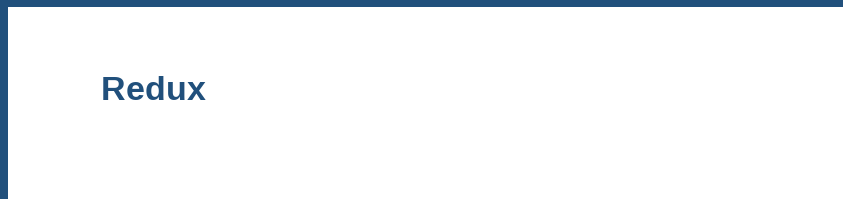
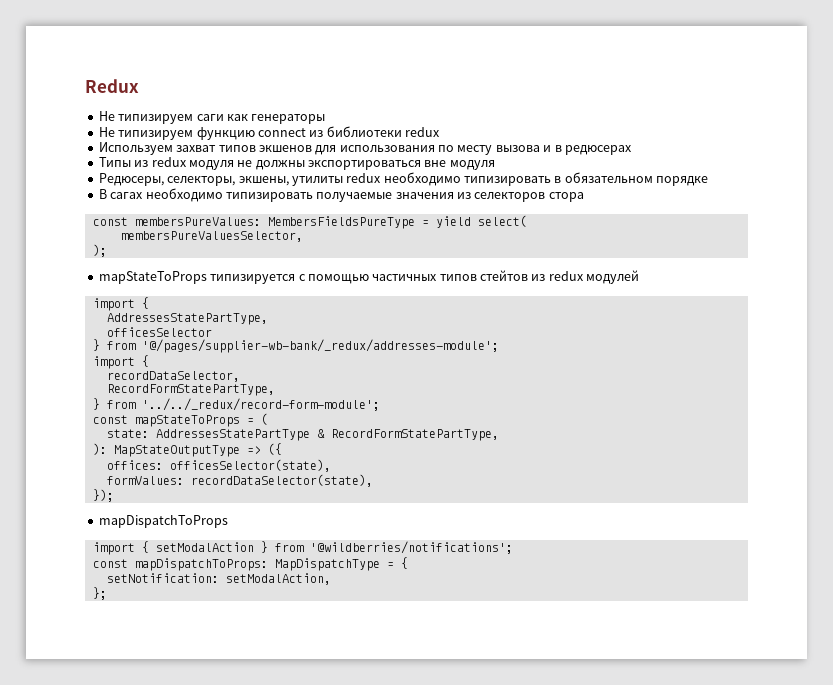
+ Не типизируем саги как генераторы
+ Не типизируем функцию connect из библиотеки redux
+ Используем захват типов экшенов для использования по месту вызова и в редюсерах
+ Типы из redux модуля не должны экспортироваться вне модуля
+ Редюсеры, селекторы, экшены, утилиты redux необходимо типизировать в обязательном порядке
+ В сагах необходимо типизировать получаемые значения из селекторов стора
+ const membersPureValues: MembersFieldsPureType = yield select(
+ membersPureValuesSelector,
+ );
+ mapStateToProps типизируется с помощью частичных типов стейтов из redux модулей
+ import {
+ AddressesStatePartType,
+ officesSelector
+ } from '@/pages/supplier-wb-bank/_redux/addresses-module';
+ import {
+ recordDataSelector,
+ RecordFormStatePartType,
+ } from '../../_redux/record-form-module';
+ const mapStateToProps = (
+ state: AddressesStatePartType & RecordFormStatePartType,
+ ): MapStateOutputType => ({
+ offices: officesSelector(state),
+ formValues: recordDataSelector(state),
+ });
+ mapDispatchToProps
+ import { setModalAction } from '@wildberries/notifications';
+ const mapDispatchToProps: MapDispatchType = {
+ setNotification: setModalAction,
+ };

